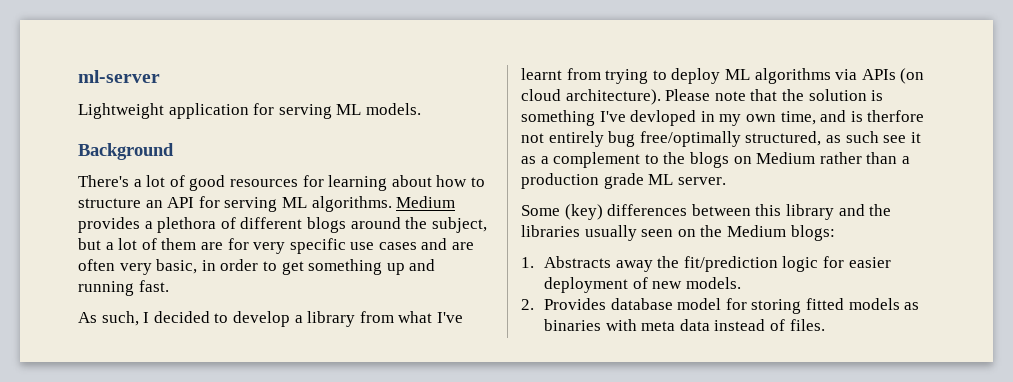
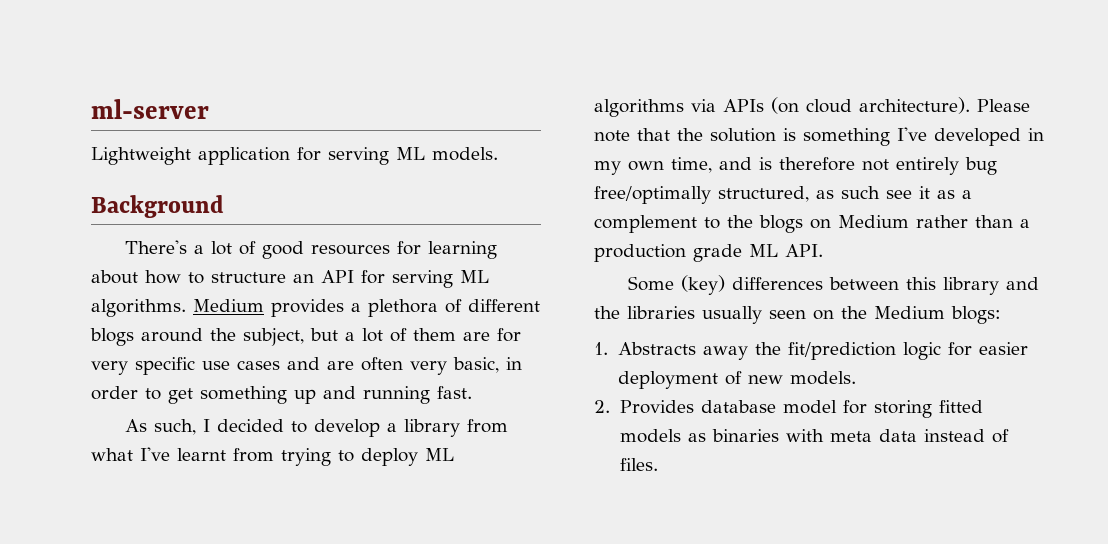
- Please note that the solution is something I've devloped in my own time, and is therfore not entirely bug free/optimally structured, as such see it as a complement to the blogs on Medium rather than a production grade ML server.
+ Please note that the solution is something I've developed in my own time, and is therefore not entirely bug free/optimally structured, as such see it as a complement to the blogs on Medium rather than a production grade ML API.

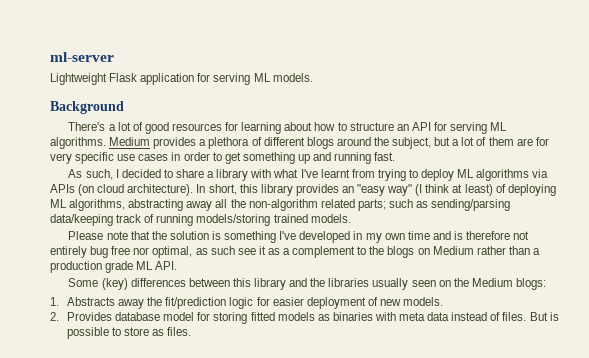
- Lightweight application for serving ML models.
+ Lightweight Flask application for serving ML models.
- Medium provides a plethora of different blogs around the subject, but a lot of them are for very specific use cases and are often very basic, in order to get something up and running fast.
+ Medium provides a plethora of different blogs around the subject, but a lot of them are for very specific use cases in order to get something up and running fast.
- As such, I decided to develop a library from what I've learnt from trying to deploy ML algorithms via APIs (on cloud architecture). Please note that the solution is something I've developed in my own time, and is therefore not entirely bug free/optimally structured, as such see it as a complement to the blogs on Medium rather than a production grade ML API.
+ As such, I decided to share a library with what I've learnt from trying to deploy ML algorithms via APIs (on cloud architecture). In short, this library provides an "easy way" (I think at least) of deploying ML algorithms, abstracting away all the non-algorithm related parts; such as sending/parsing data/keeping track of running models/storing trained models.
+ Please note that the solution is something I've developed in my own time and is therefore not entirely bug free nor optimal, as such see it as a complement to the blogs on Medium rather than a production grade ML API.
+ But is possible to store as files.

